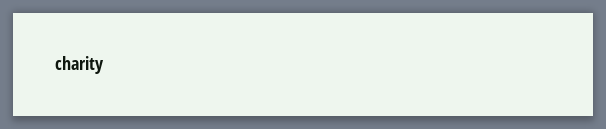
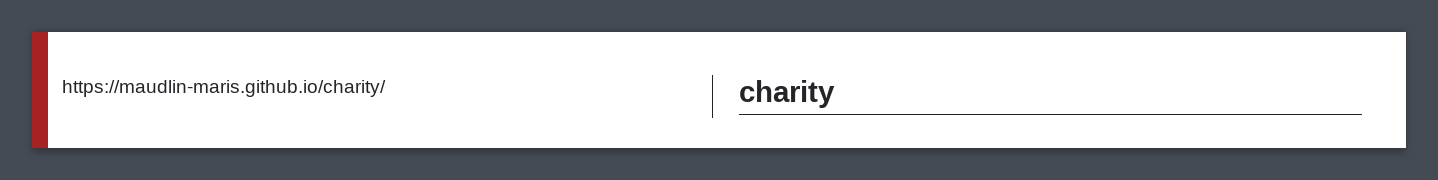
+ https://maudlin-maris.github.io/charity/

